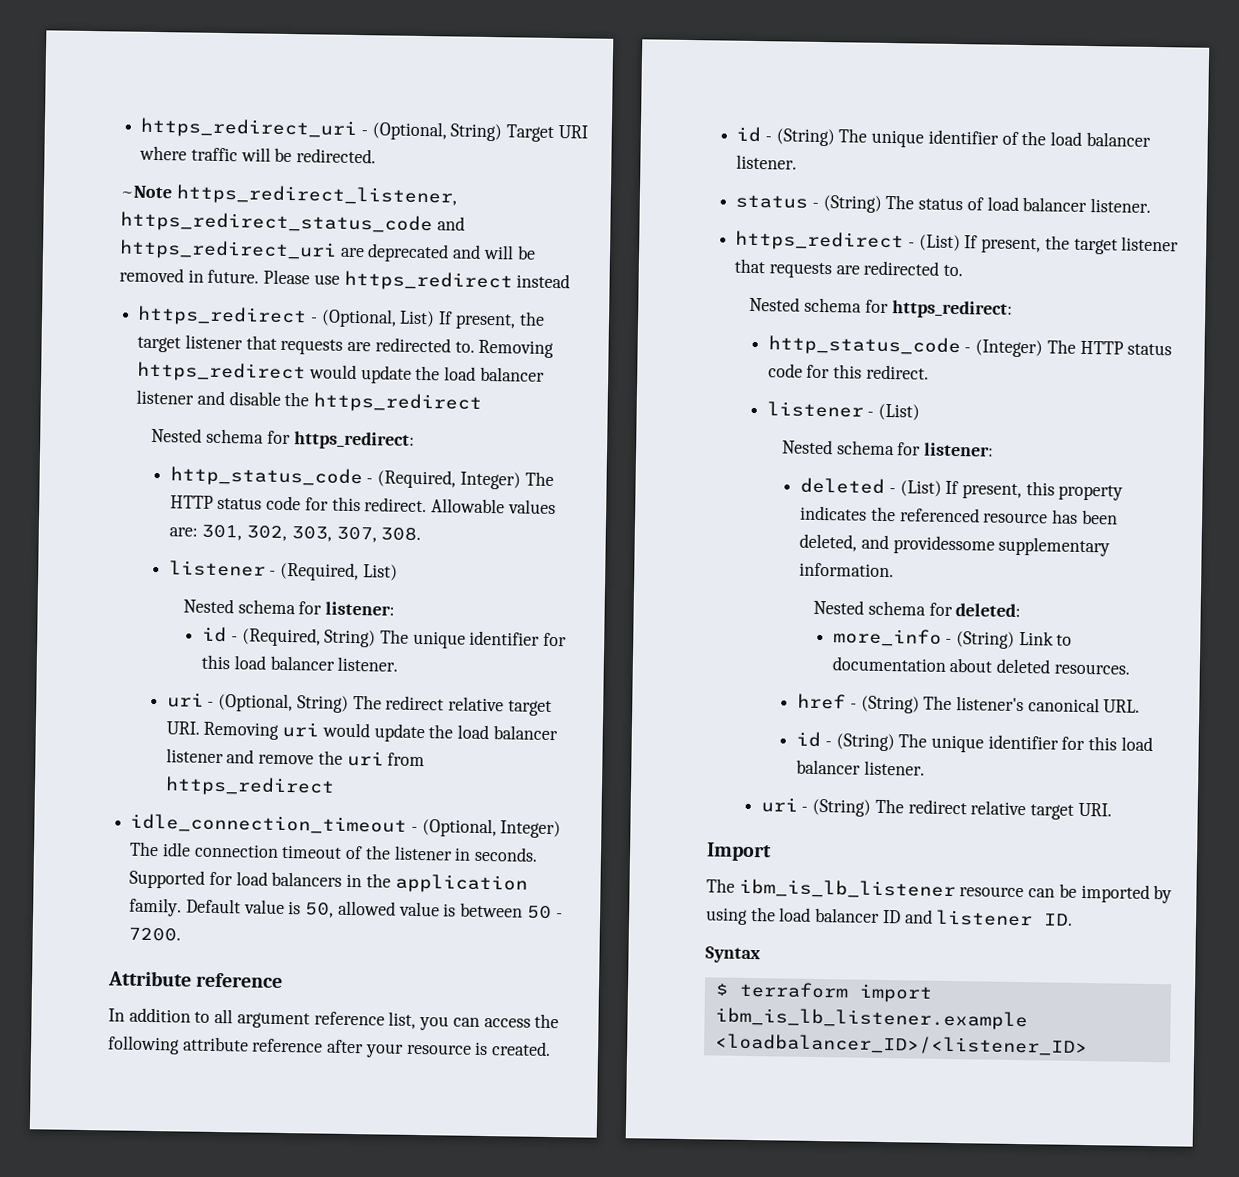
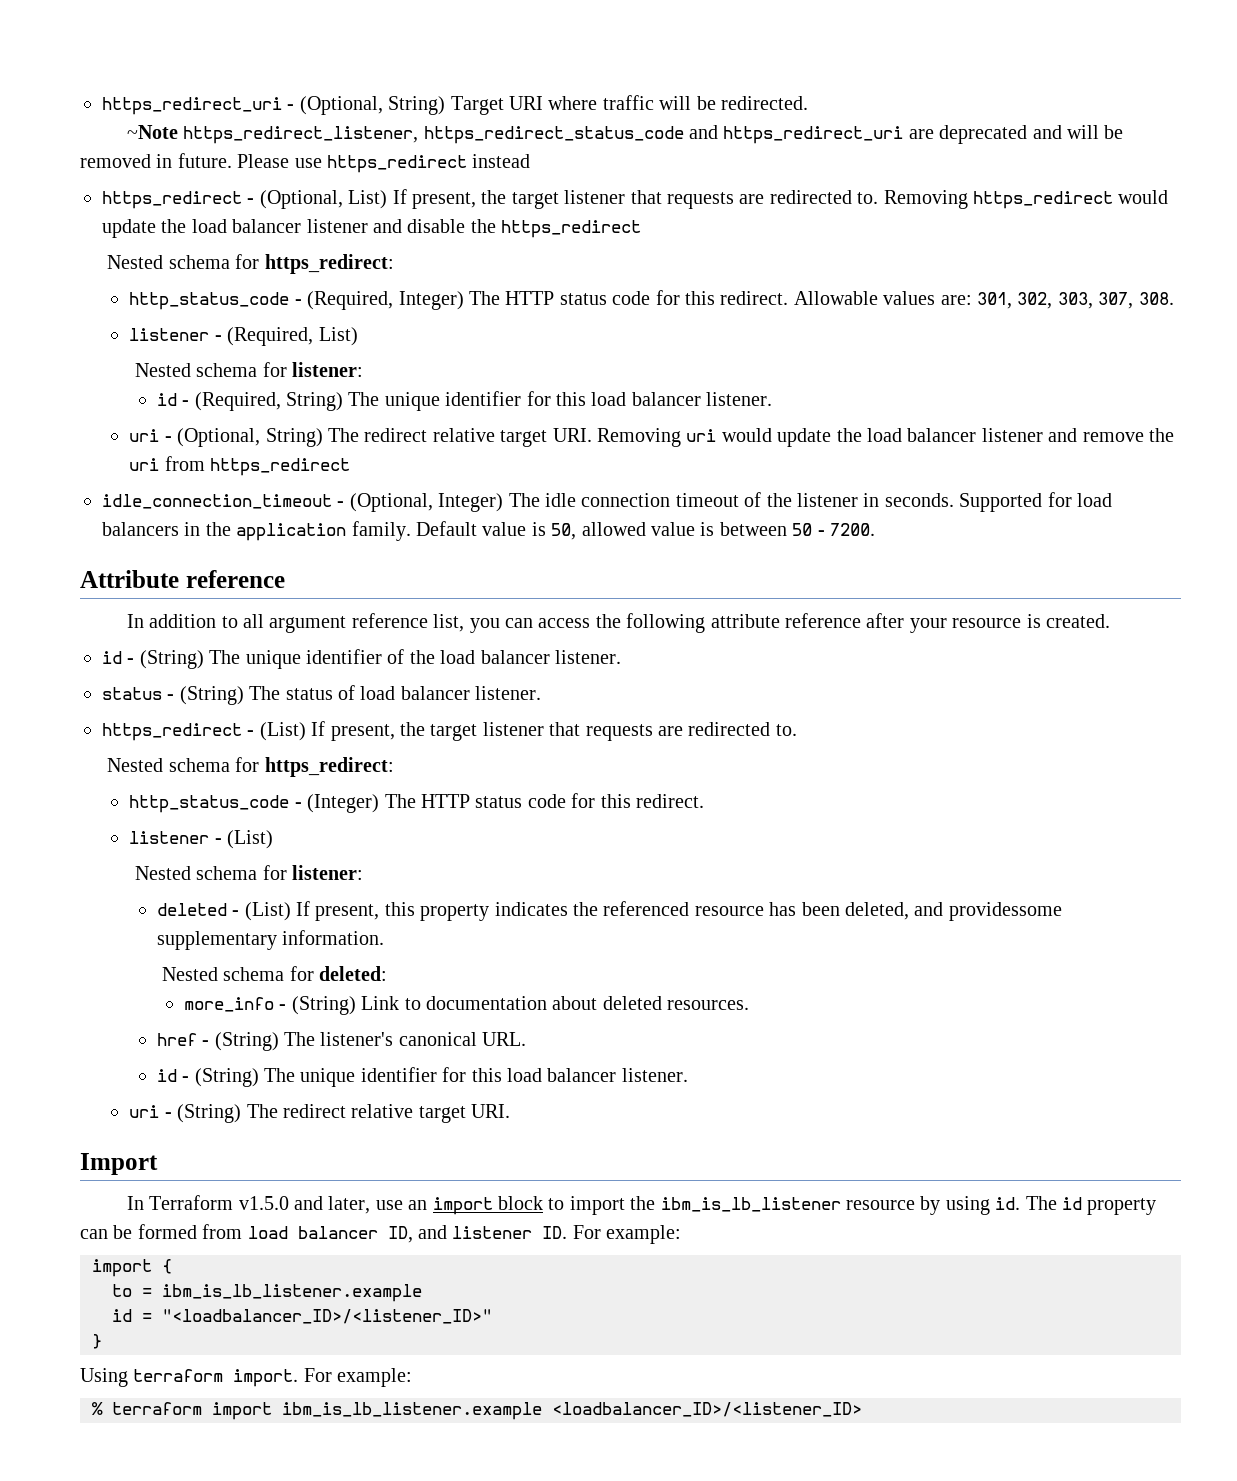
- The ibm_is_lb_listener resource can be imported by using the load balancer ID and listener ID.
- Syntax
- $ terraform import ibm_is_lb_listener.example <loadbalancer_ID>/<listener_ID>
+ In Terraform v1.5.0 and later, use an import block to import the ibm_is_lb_listener resource by using id. The id property can be formed from load balancer ID, and listener ID. For example:
+ import {
+ to = ibm_is_lb_listener.example
+ id = "<loadbalancer_ID>/<listener_ID>"
+ }
+ Using terraform import. For example:
+ % terraform import ibm_is_lb_listener.example <loadbalancer_ID>/<listener_ID>

